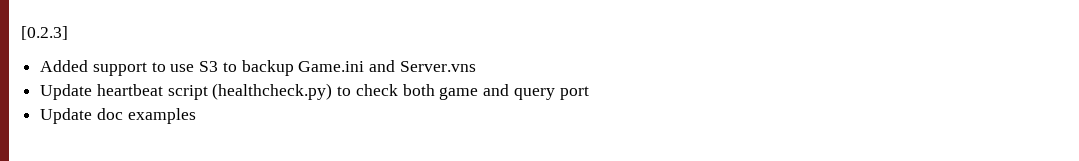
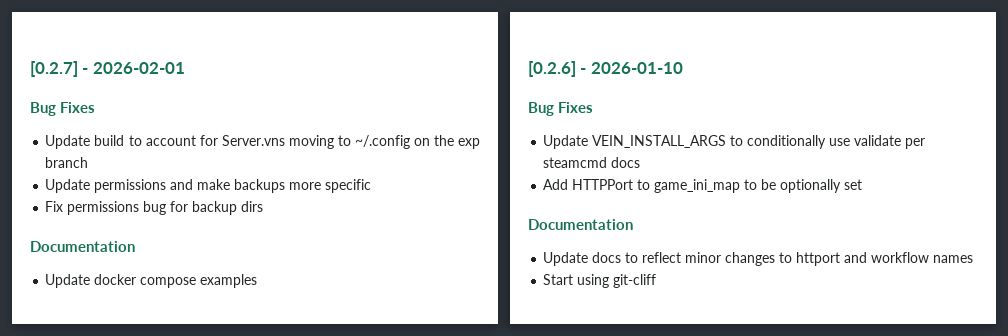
- [0.2.3]
- Added support to use S3 to backup Game.ini and Server.vns
- Update heartbeat script (healthcheck.py) to check both game and query port
- Update doc examples
+ [0.2.7] - 2026-02-01
+ Bug Fixes
+ Update build to account for Server.vns moving to ~/.config on the exp branch
+ Update permissions and make backups more specific
+ Fix permissions bug for backup dirs
+ Documentation
+ Update docker compose examples
+ [0.2.6] - 2026-01-10
+ Bug Fixes
+ Update VEIN_INSTALL_ARGS to conditionally use validate per steamcmd docs
+ Add HTTPPort to game_ini_map to be optionally set
+ Documentation
+ Update docs to reflect minor changes to httport and workflow names
+ Start using git-cliff

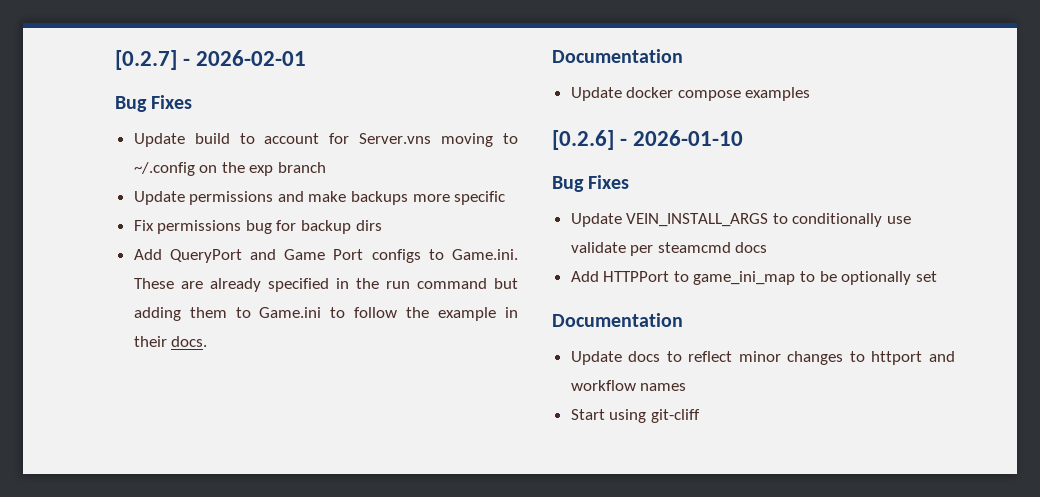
+ Add QueryPort and Game Port configs to Game.ini. These are already specified in the run command but adding them to Game.ini to follow the example in their docs.

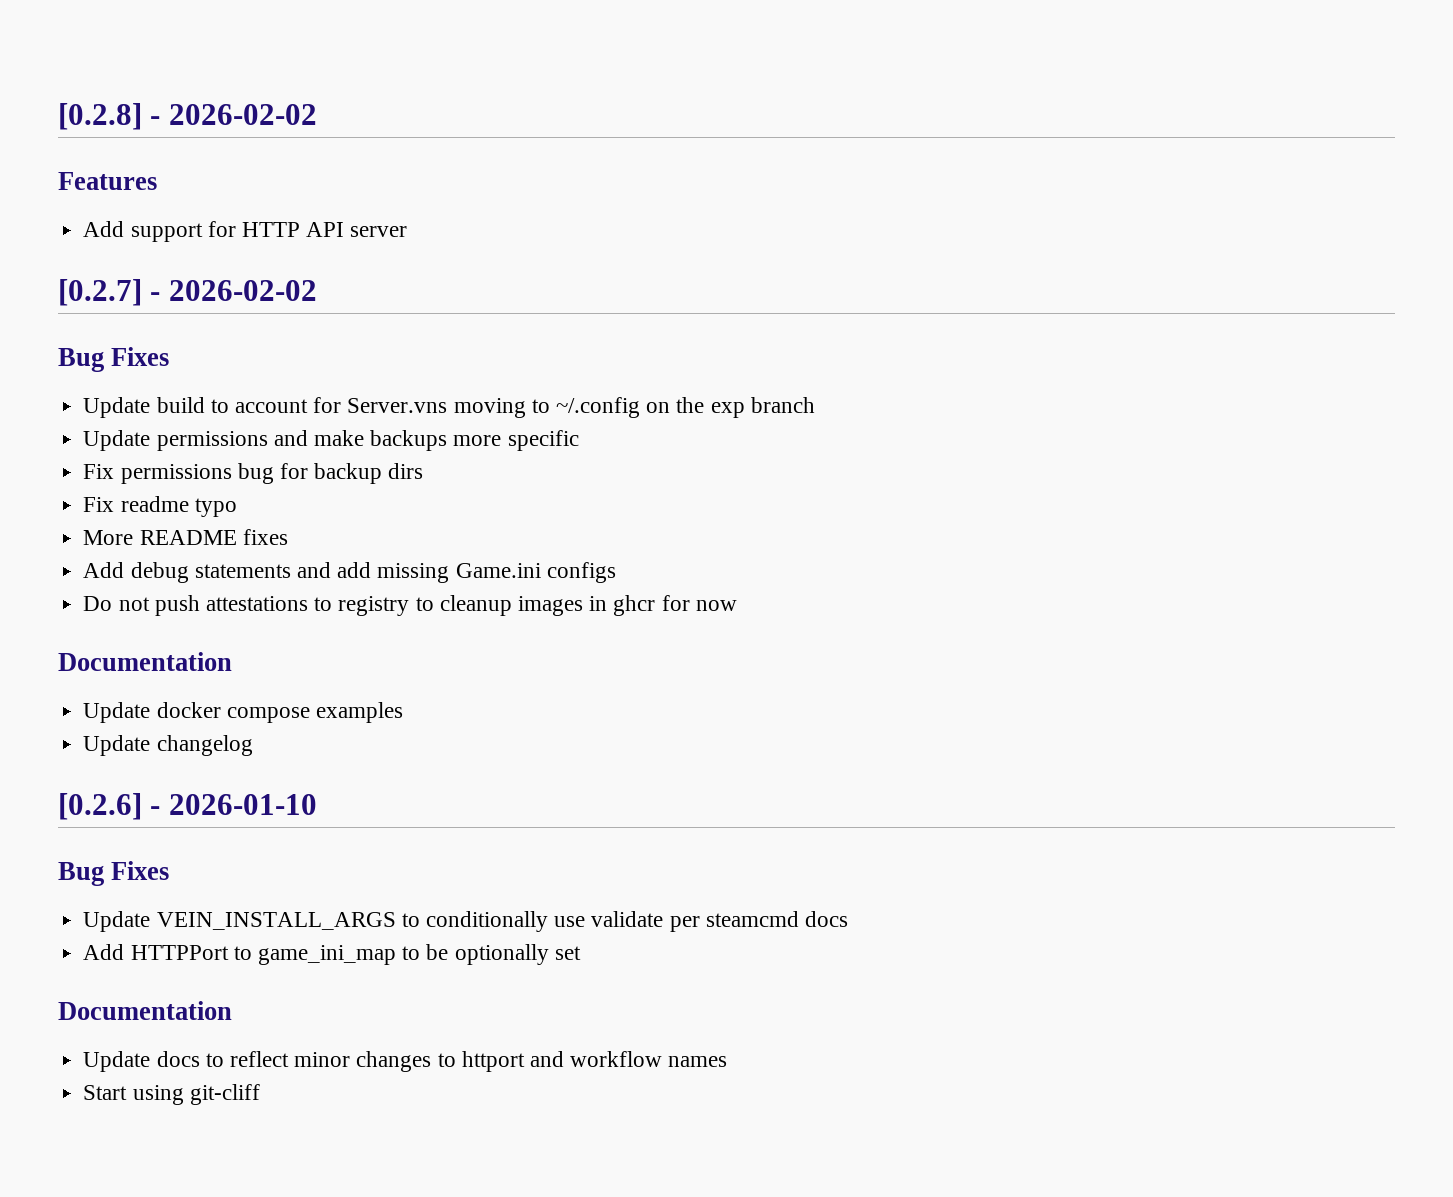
+ [0.2.8] - 2026-02-02
+ Features
+ Add support for HTTP API server
- [0.2.7] - 2026-02-01
+ [0.2.7] - 2026-02-02
- Add QueryPort and Game Port configs to Game.ini. These are already specified in the run command but adding them to Game.ini to follow the example in their docs.
+ Fix readme typo
+ More README fixes
+ Add debug statements and add missing Game.ini configs
+ Do not push attestations to registry to cleanup images in ghcr for now
+ Update changelog

